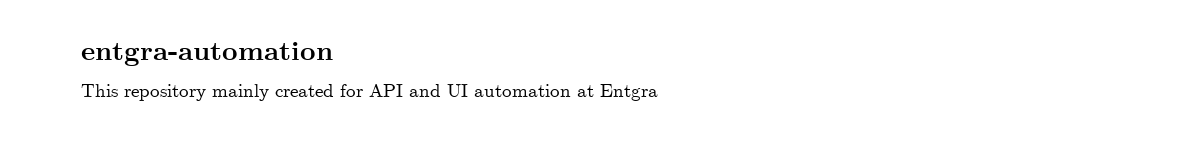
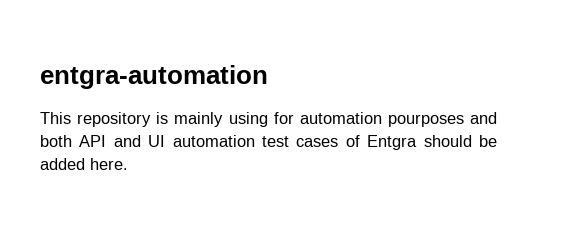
- This repository mainly created for API and UI automation at Entgra
+ This repository is mainly using for automation pourposes and both API and UI automation test cases of Entgra should be added here.

